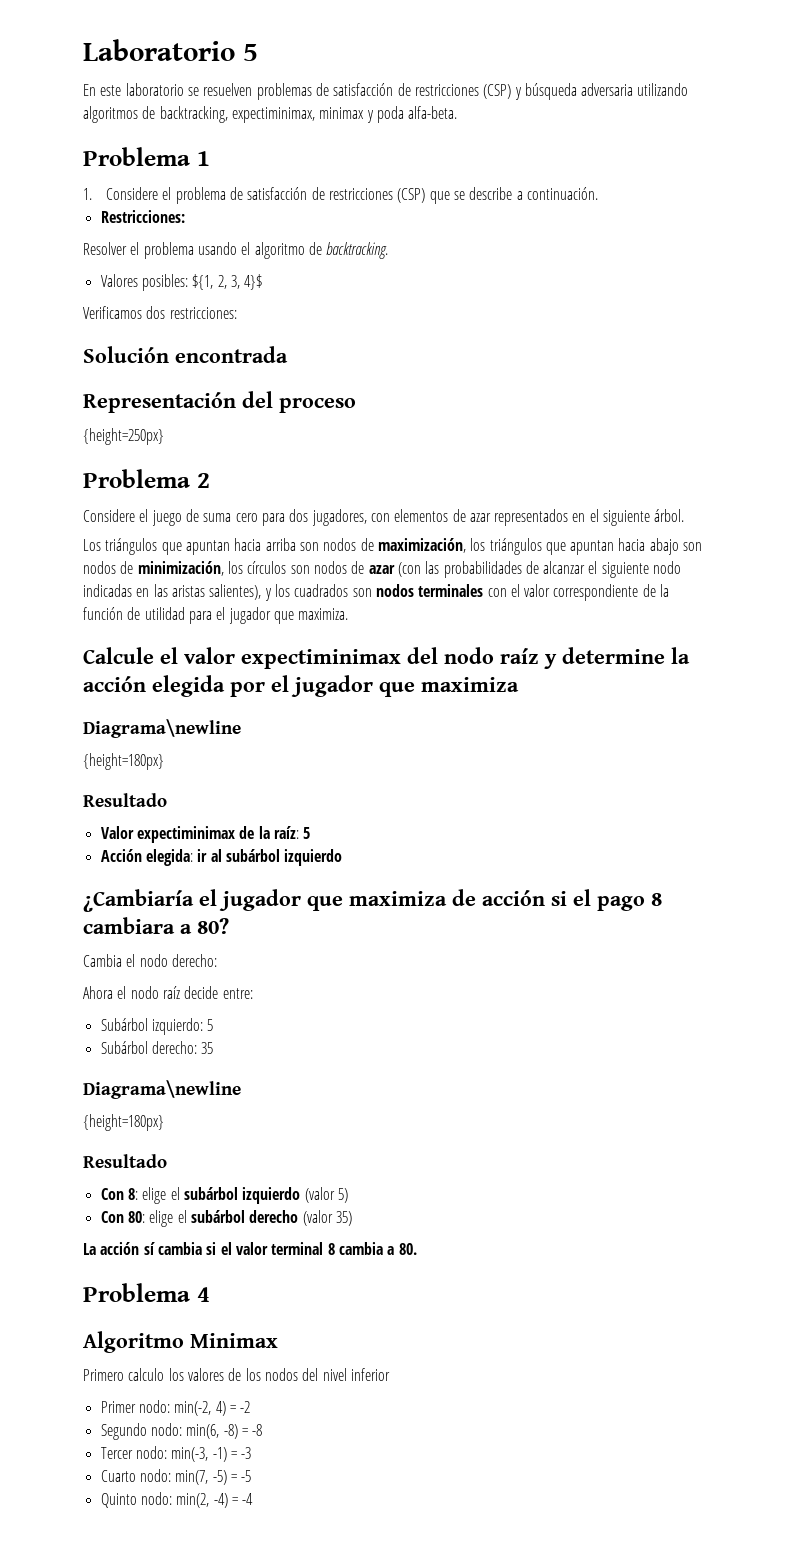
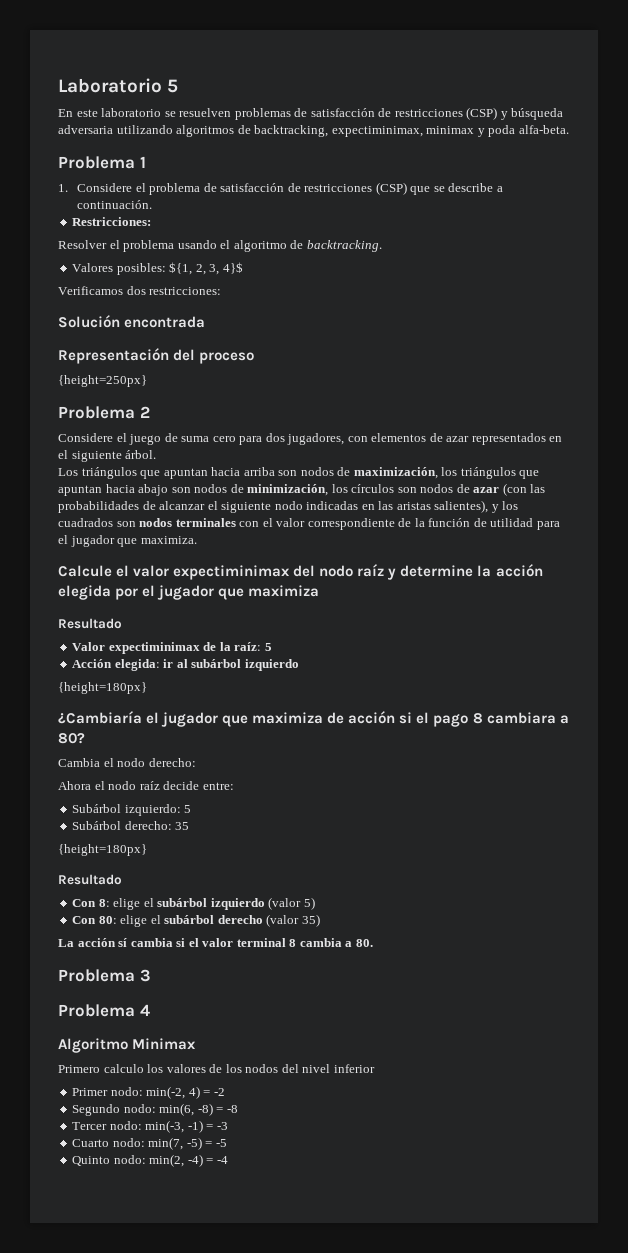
  Calcule el valor expectiminimax del nodo raíz y determine la acción elegida por el jugador que maximiza
- Diagrama\newline
- {height=180px}
  Acción elegida: ir al subárbol izquierdo
+ {height=180px}
  Subárbol derecho: 35
- Diagrama\newline
+ Problema 3

